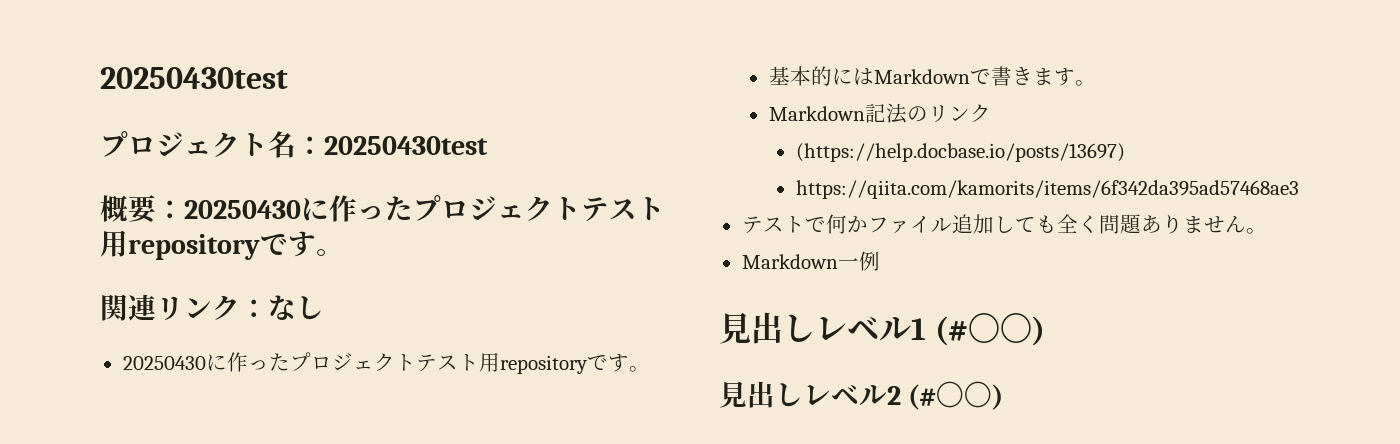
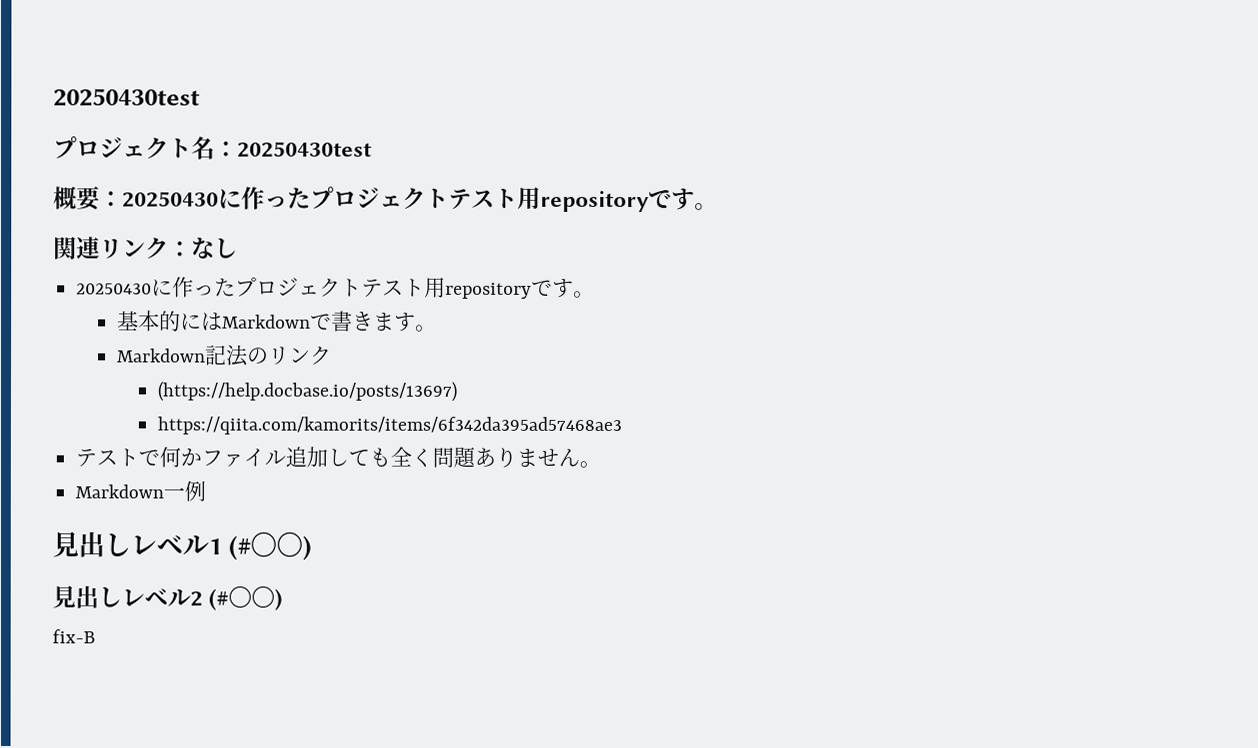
+ fix-B

